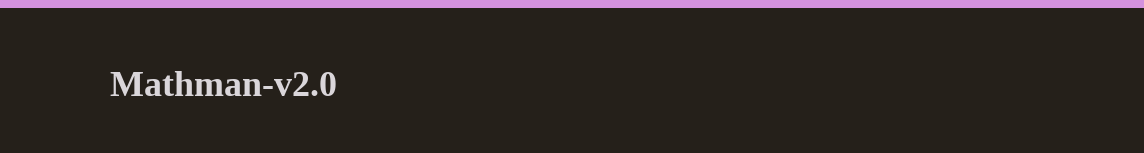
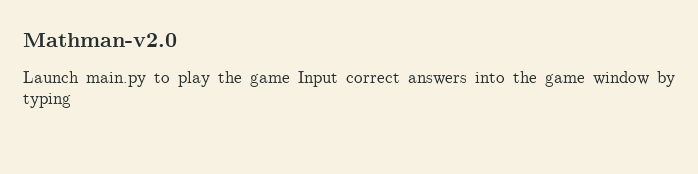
+ Launch main.py to play the game Input correct answers into the game window by typing

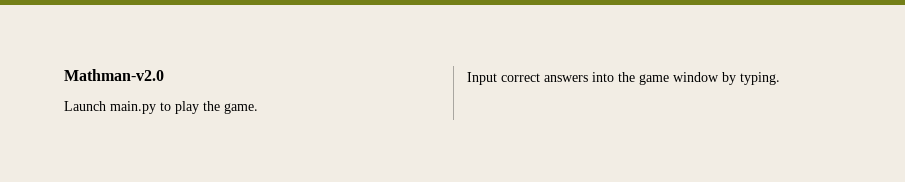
- Launch main.py to play the game Input correct answers into the game window by typing
+ Launch main.py to play the game.
+ Input correct answers into the game window by typing.

